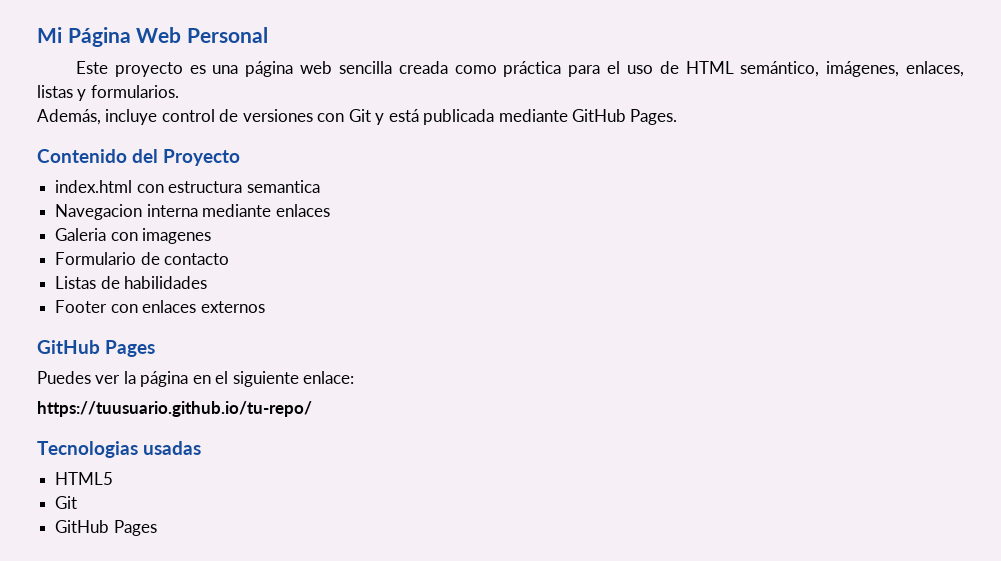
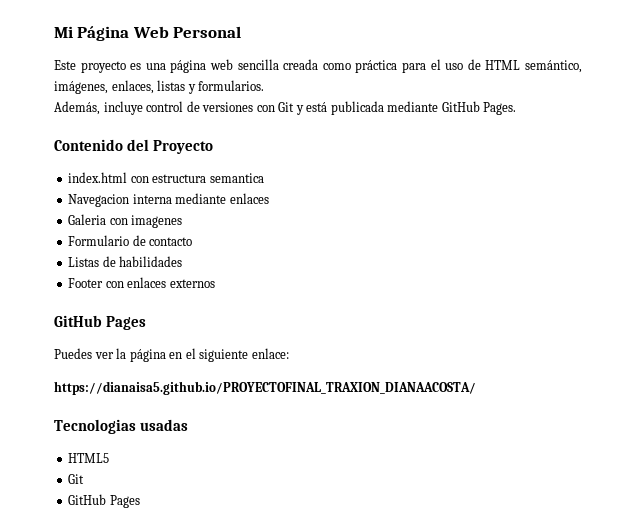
- https://tuusuario.github.io/tu-repo/
+ https://dianaisa5.github.io/PROYECTOFINAL_TRAXION_DIANAACOSTA/

